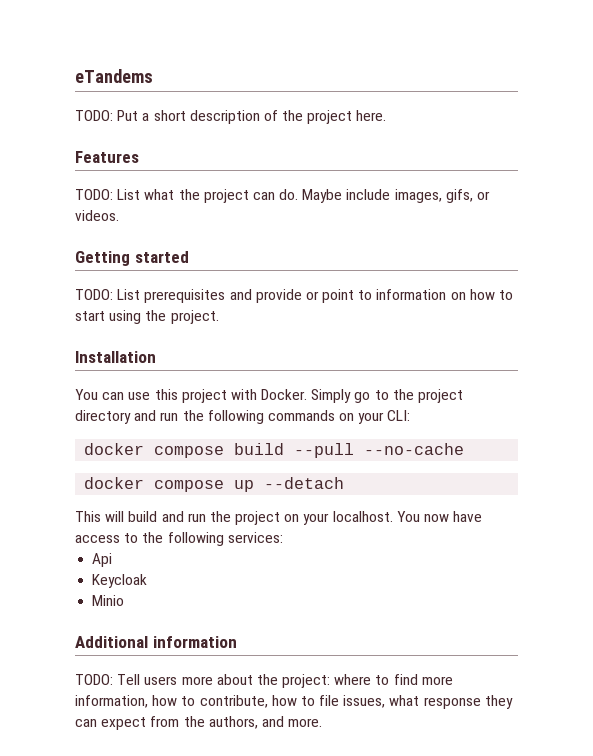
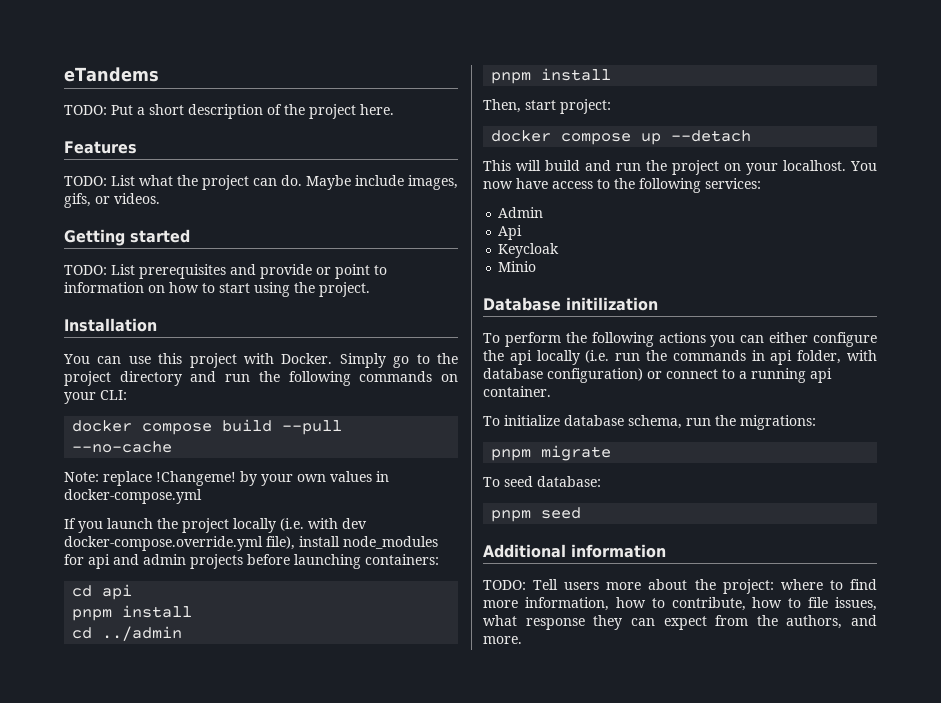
+ Note: replace !Changeme! by your own values in docker-compose.yml
+ If you launch the project locally (i.e. with dev docker-compose.override.yml file), install node_modules for api and admin projects before launching containers:
+ cd api
+ pnpm install
+ cd ../admin
+ pnpm install
+ Then, start project:
+ Admin
+ Database initilization
+ To perform the following actions you can either configure the api locally (i.e. run the commands in api folder, with database configuration) or connect to a running api container.
+ To initialize database schema, run the migrations:
+ pnpm migrate
+ To seed database:
+ pnpm seed

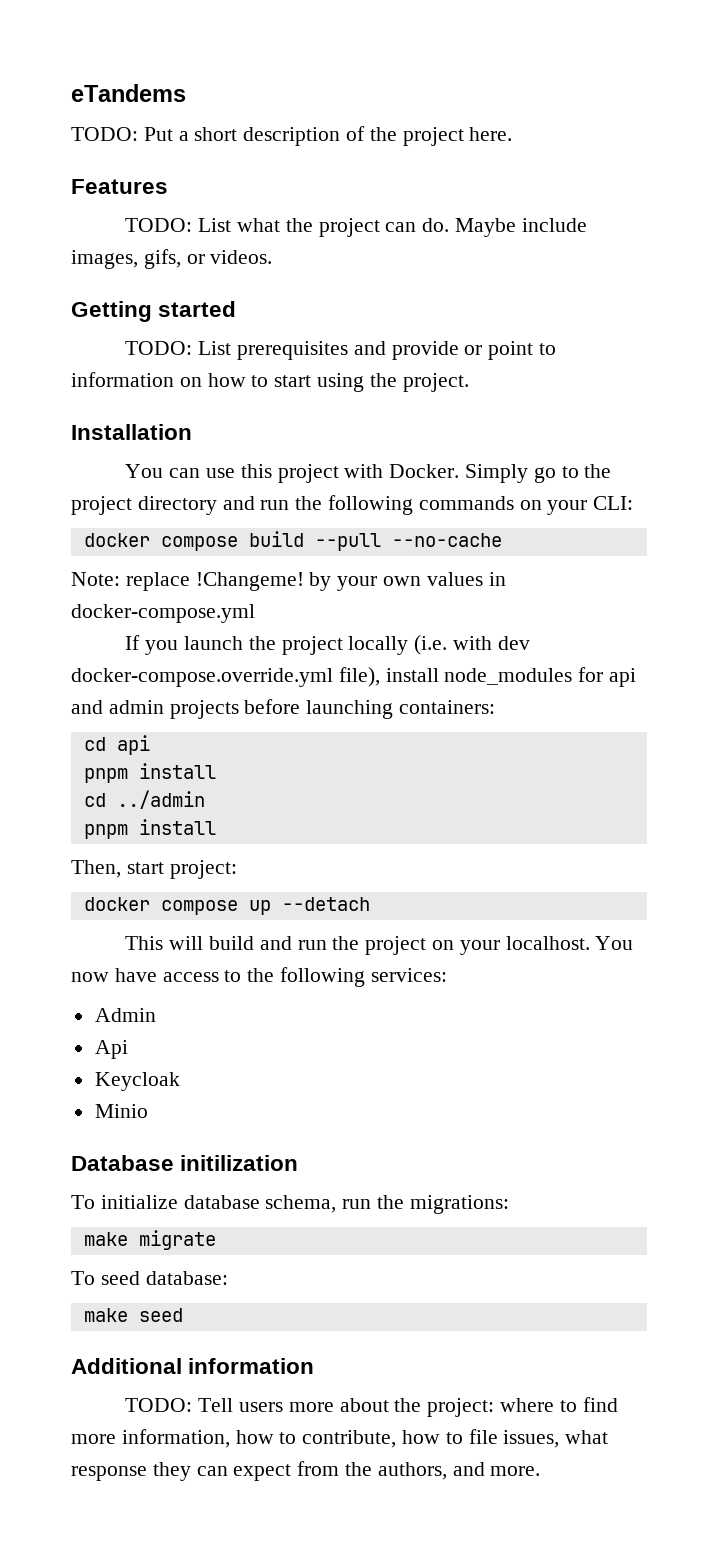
- To perform the following actions you can either configure the api locally (i.e. run the commands in api folder, with database configuration) or connect to a running api container.
- pnpm migrate
+ make migrate
- pnpm seed
+ make seed

